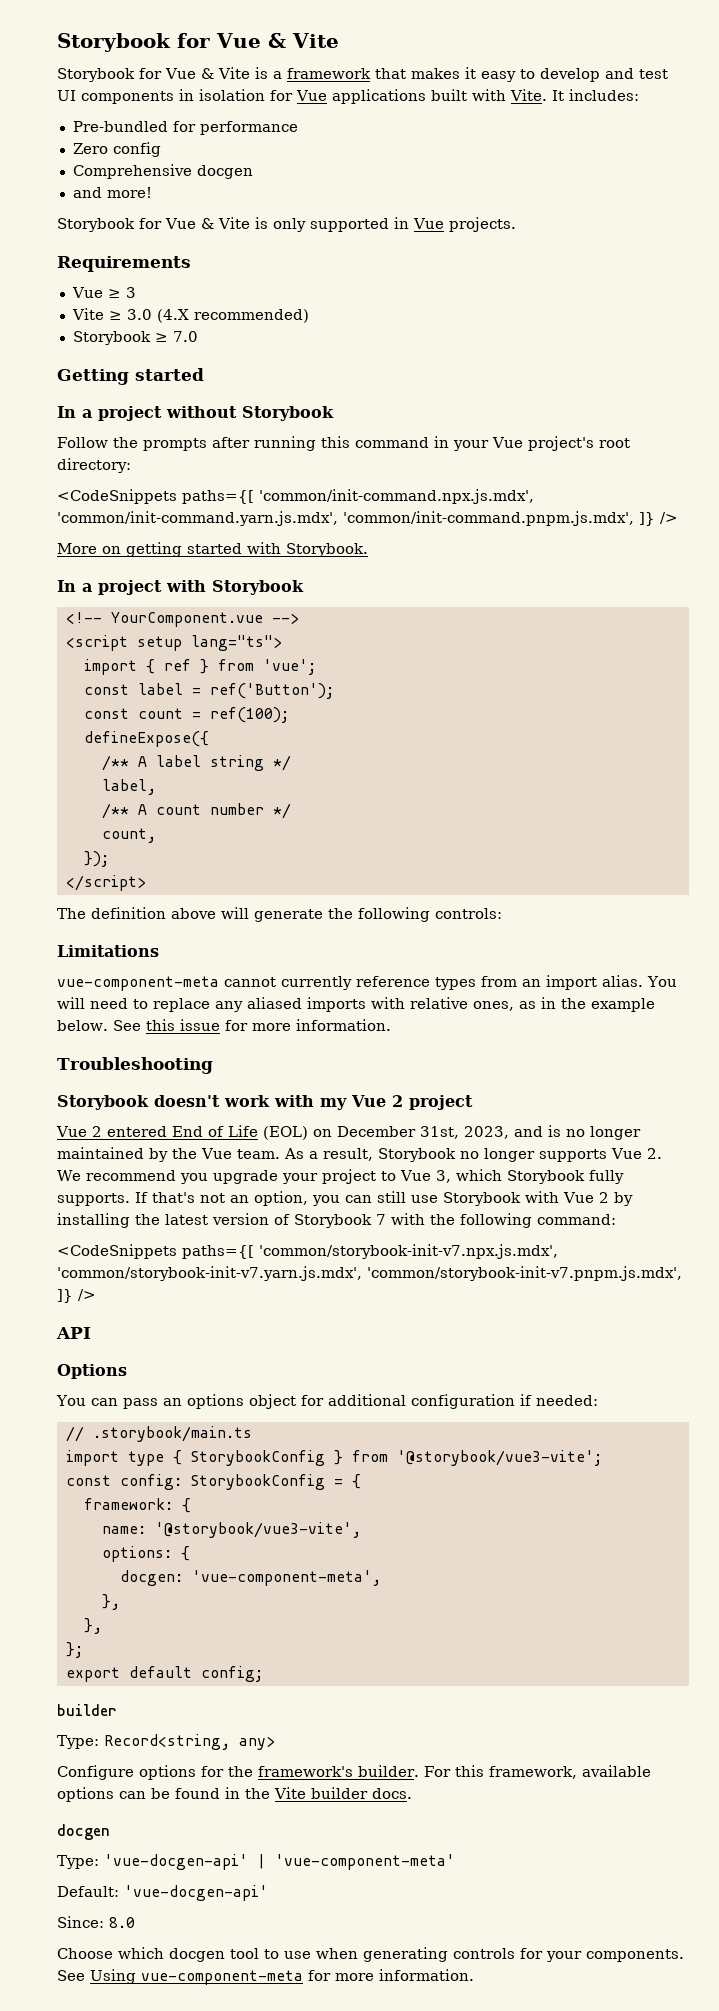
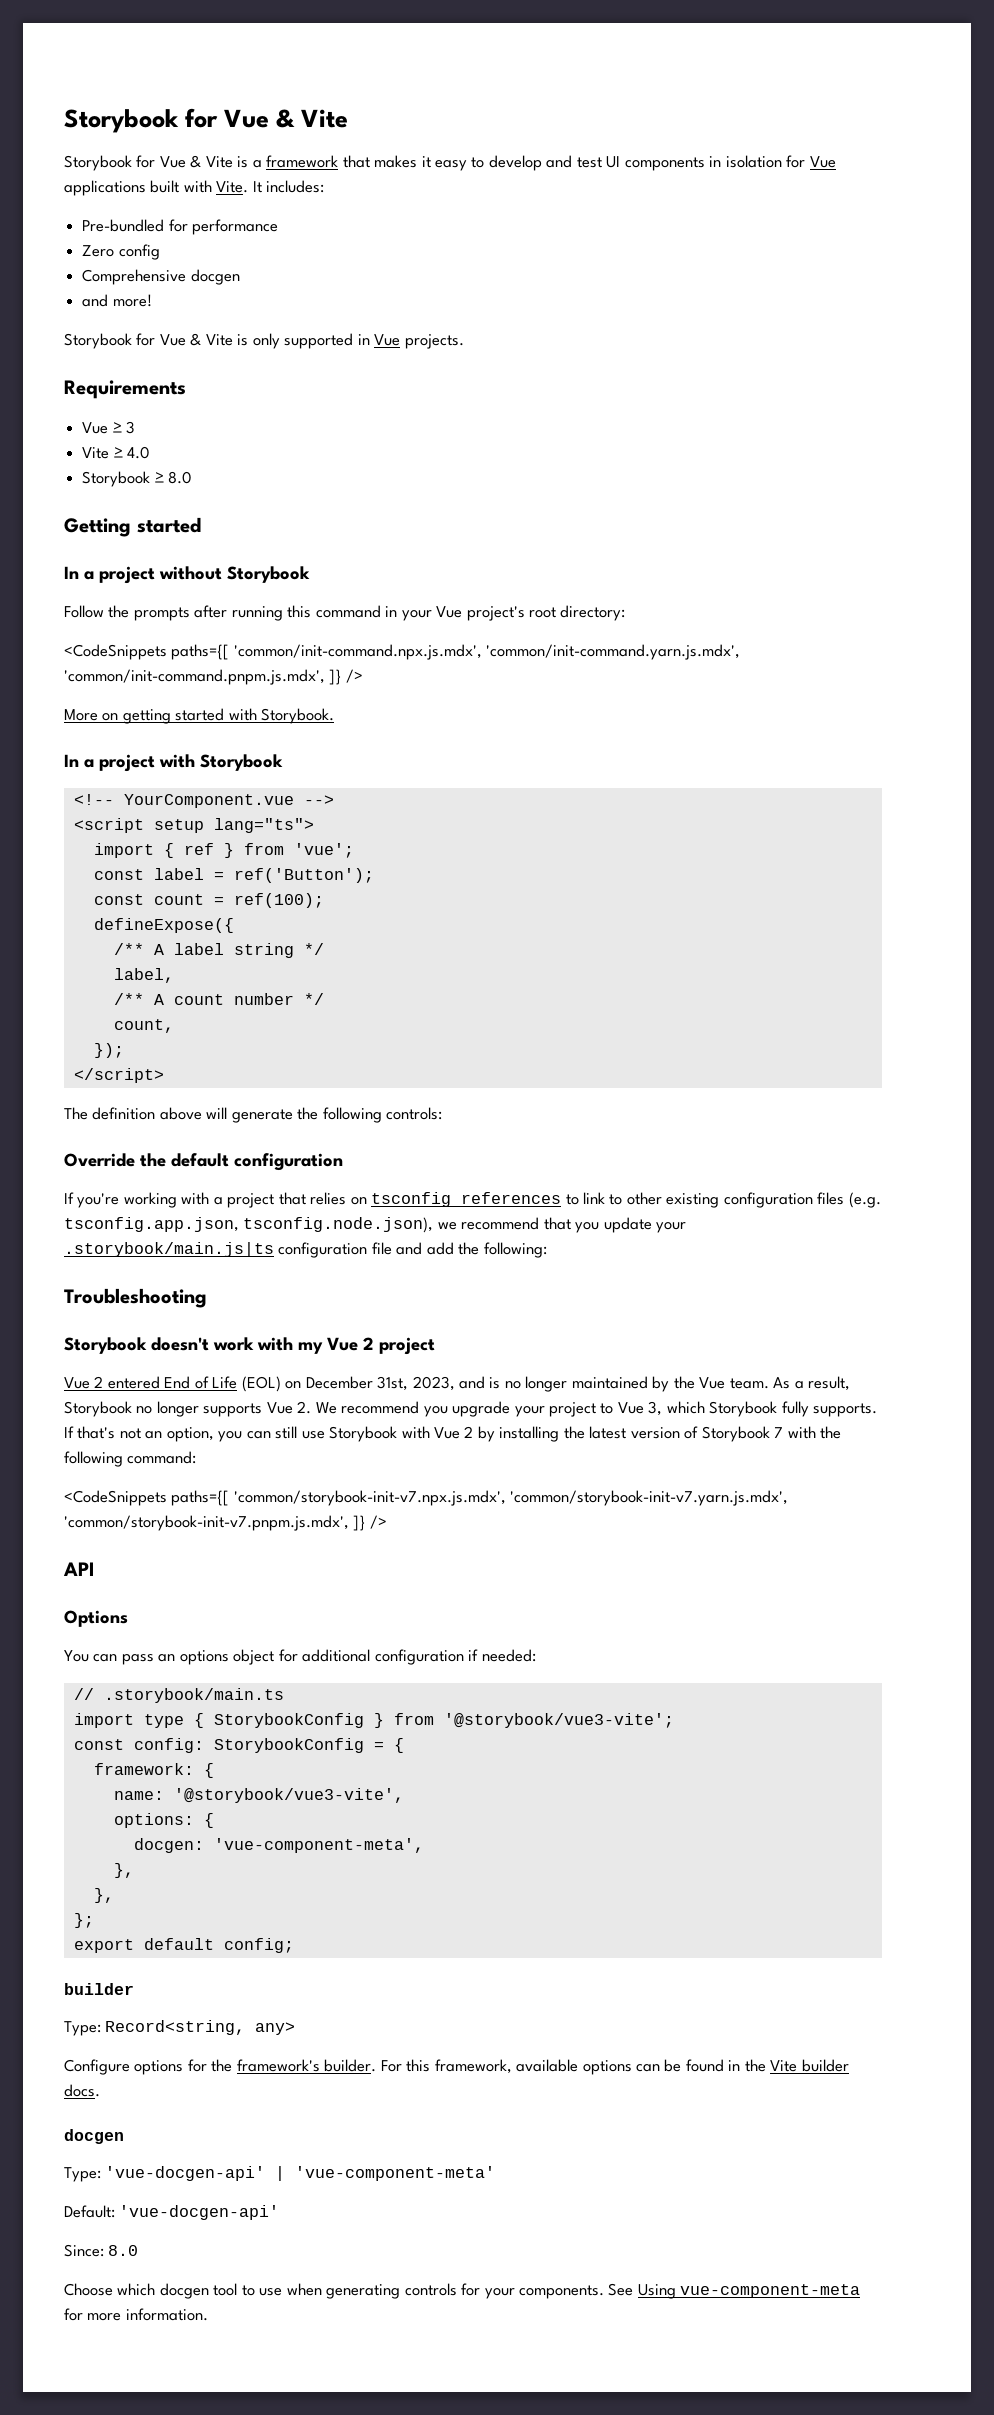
- Vite ≥ 3.0 (4.X recommended)
+ Vite ≥ 4.0
- Storybook ≥ 7.0
+ Storybook ≥ 8.0
- Limitations
- vue-component-meta cannot currently reference types from an import alias. You will need to replace any aliased imports with relative ones, as in the example below. See this issue for more information.
+ Override the default configuration
+ If you're working with a project that relies on tsconfig references to link to other existing configuration files (e.g. tsconfig.app.json, tsconfig.node.json), we recommend that you update your .storybook/main.js|ts configuration file and add the following:

